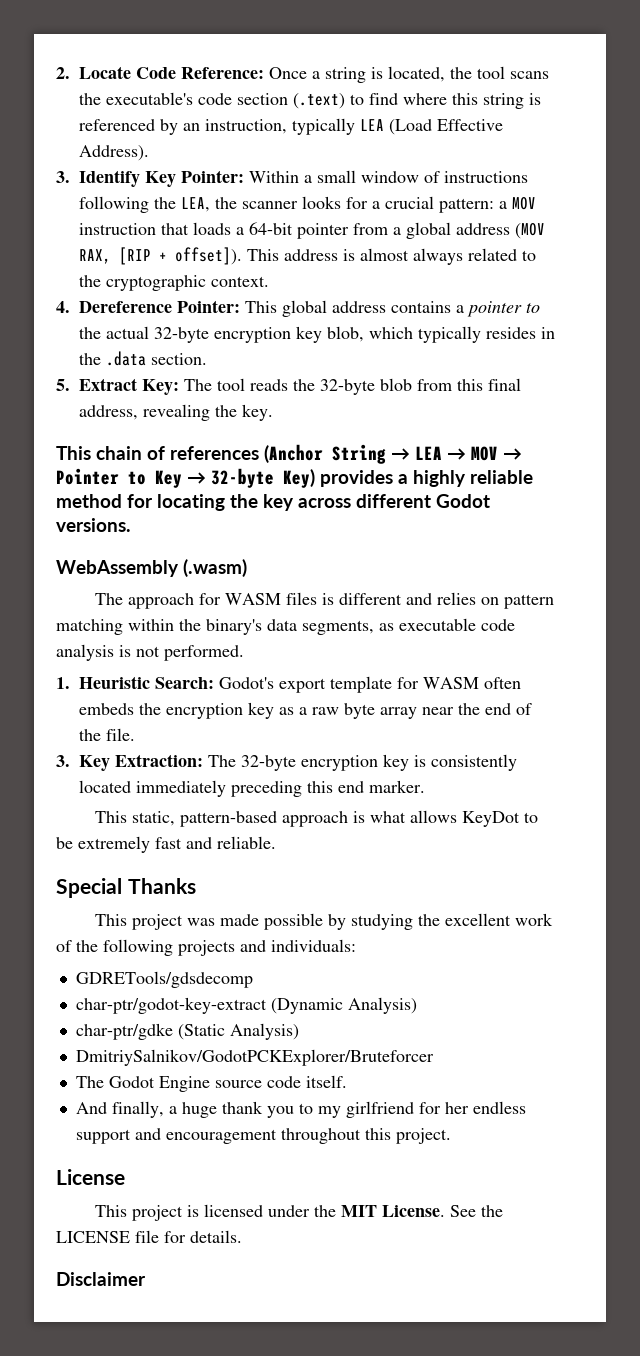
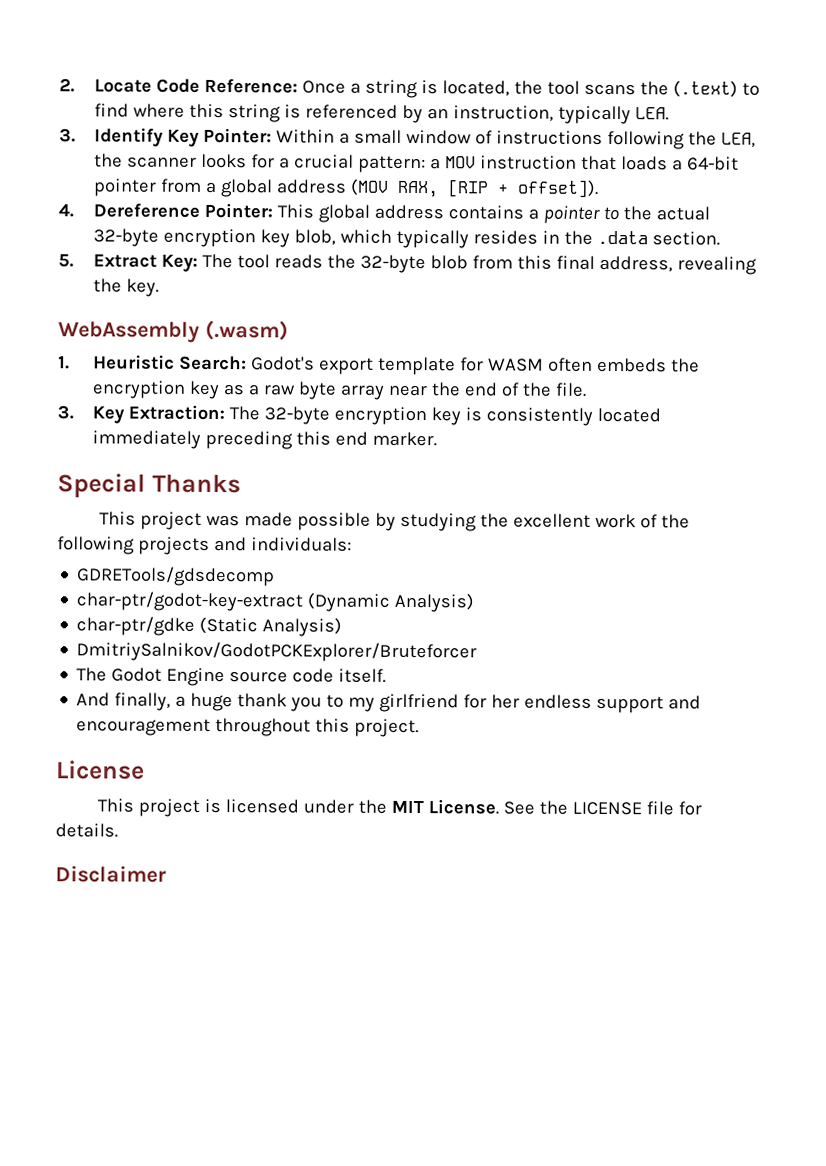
- 2. Locate Code Reference: Once a string is located, the tool scans the executable's code section (.text) to find where this string is referenced by an instruction, typically LEA (Load Effective Address).
+ 2. Locate Code Reference: Once a string is located, the tool scans the (.text) to find where this string is referenced by an instruction, typically LEA.
- This address is almost always related to the cryptographic context.
- This chain of references (Anchor String → LEA → MOV → Pointer to Key → 32-byte Key) provides a highly reliable method for locating the key across different Godot versions.
  WebAssembly (.wasm)
- The approach for WASM files is different and relies on pattern matching within the binary's data segments, as executable code analysis is not performed.
- This static, pattern-based approach is what allows KeyDot to be extremely fast and reliable.

